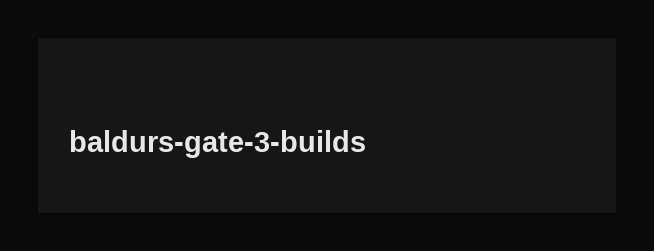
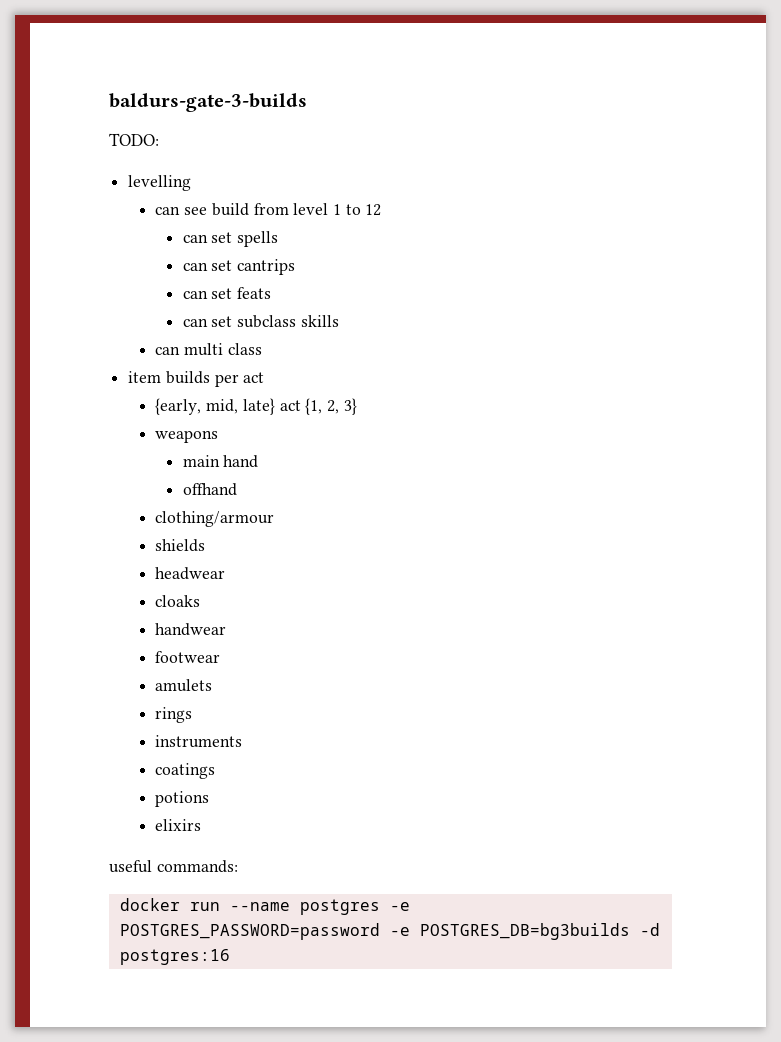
+ TODO:
+ levelling
+ can see build from level 1 to 12
+ can set spells
+ can set cantrips
+ can set feats
+ can set subclass skills
+ can multi class
+ item builds per act
+ {early, mid, late} act {1, 2, 3}
+ weapons
+ main hand
+ offhand
+ clothing/armour
+ shields
+ headwear
+ cloaks
+ handwear
+ footwear
+ amulets
+ rings
+ instruments
+ coatings
+ potions
+ elixirs
+ useful commands:
+ docker run --name postgres -e POSTGRES_PASSWORD=password -e POSTGRES_DB=bg3builds -d postgres:16

